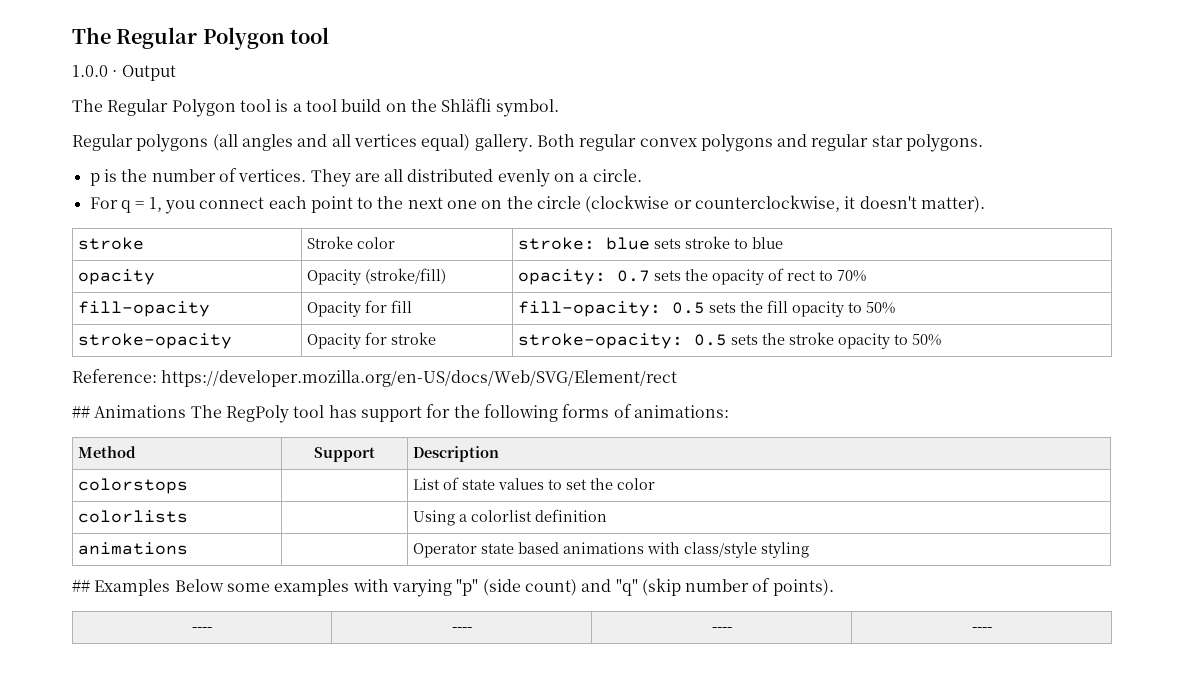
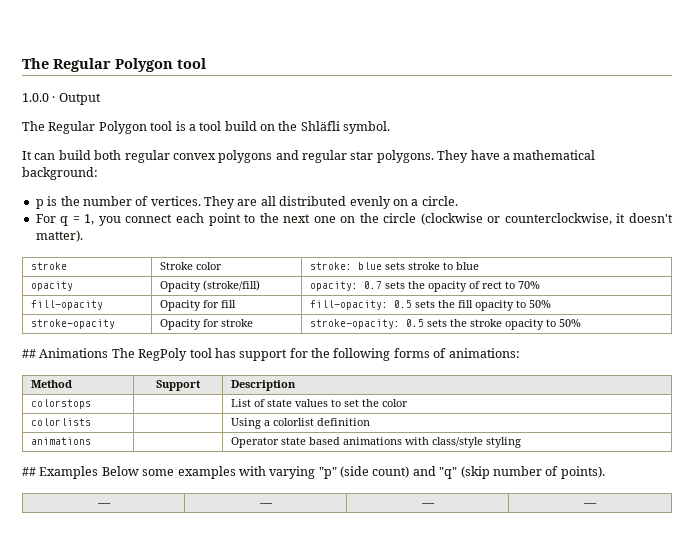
- Regular polygons (all angles and all vertices equal) gallery. Both regular convex polygons and regular star polygons.
+ It can build both regular convex polygons and regular star polygons. They have a mathematical background:
- Reference: https://developer.mozilla.org/en-US/docs/Web/SVG/Element/rect

